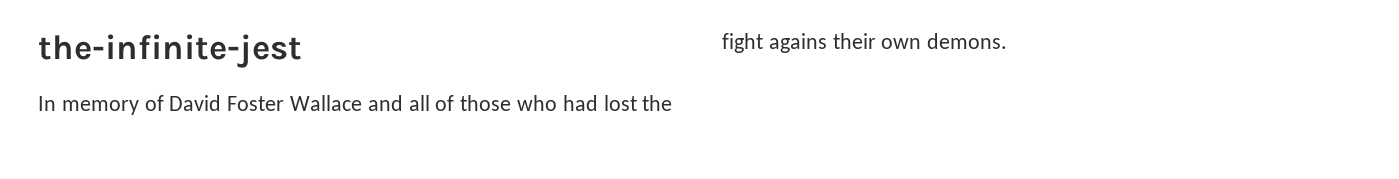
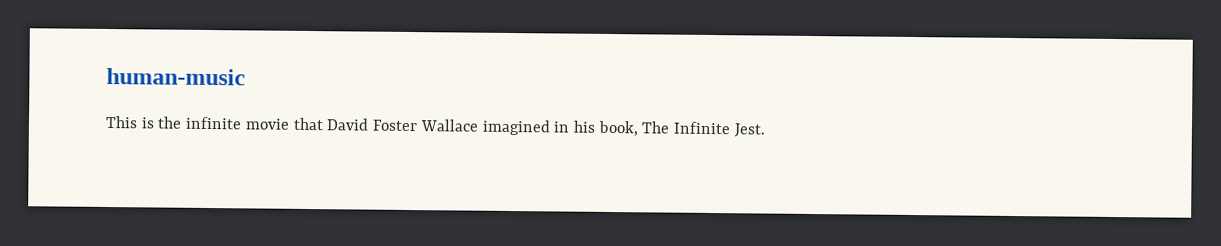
- the-infinite-jest
- In memory of David Foster Wallace and all of those who had lost the fight agains their own demons.
+ human-music
+ This is the infinite movie that David Foster Wallace imagined in his book, The Infinite Jest.

